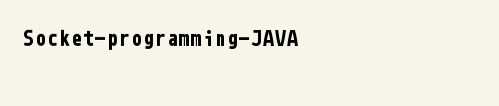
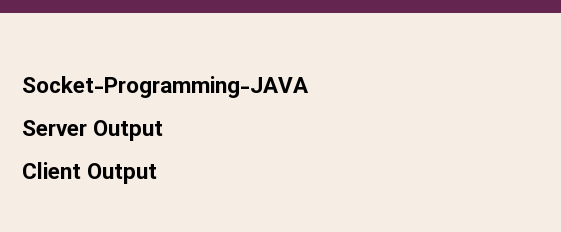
- Socket-programming-JAVA
+ Socket-Programming-JAVA
+ Server Output
+ Client Output

